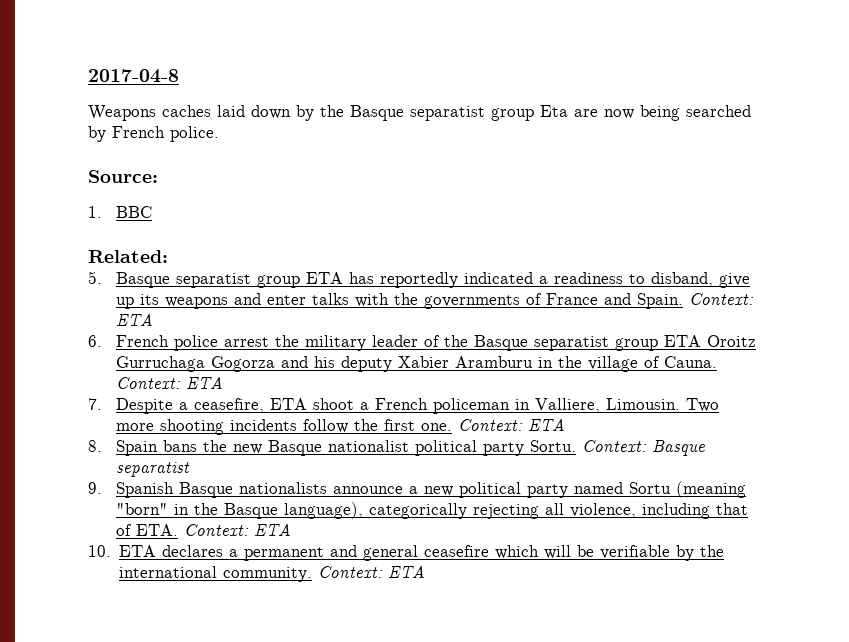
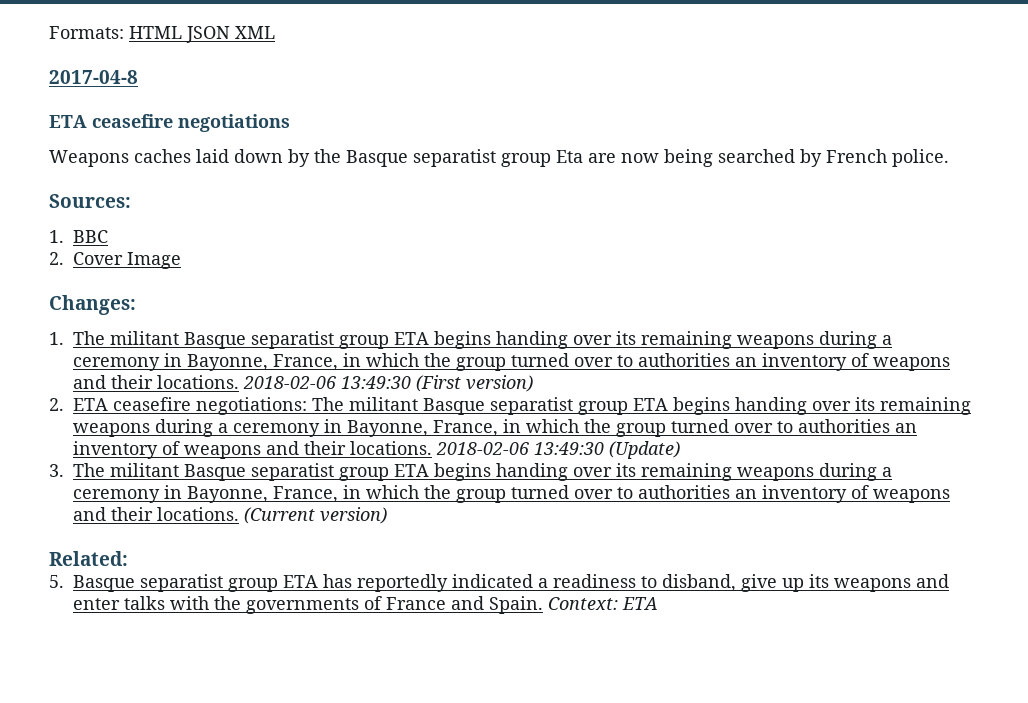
+ Formats: HTML JSON XML
  2017-04-8
+ ETA ceasefire negotiations
- Source:
+ Sources:
+ 2. Cover Image
+ Changes:
+ 1. The militant Basque separatist group ETA begins handing over its remaining weapons during a ceremony in Bayonne, France, in which the group turned over to authorities an inventory of weapons and their locations. 2018-02-06 13:49:30 (First version)
+ 2. ETA ceasefire negotiations: The militant Basque separatist group ETA begins handing over its remaining weapons during a ceremony in Bayonne, France, in which the group turned over to authorities an inventory of weapons and their locations. 2018-02-06 13:49:30 (Update)
+ 3. The militant Basque separatist group ETA begins handing over its remaining weapons during a ceremony in Bayonne, France, in which the group turned over to authorities an inventory of weapons and their locations. (Current version)
- 6. French police arrest the military leader of the Basque separatist group ETA Oroitz Gurruchaga Gogorza and his deputy Xabier Aramburu in the village of Cauna. Context: ETA
- 7. Despite a ceasefire, ETA shoot a French policeman in Valliere, Limousin. Two more shooting incidents follow the first one. Context: ETA
- 8. Spain bans the new Basque nationalist political party Sortu. Context: Basque separatist
- 9. Spanish Basque nationalists announce a new political party named Sortu (meaning "born" in the Basque language), categorically rejecting all violence, including that of ETA. Context: ETA
- 10. ETA declares a permanent and general ceasefire which will be verifiable by the international community. Context: ETA

